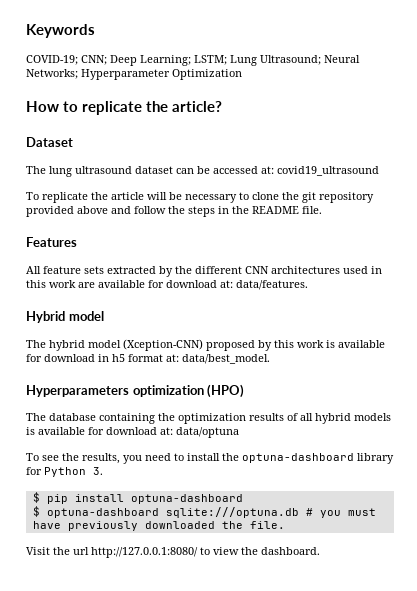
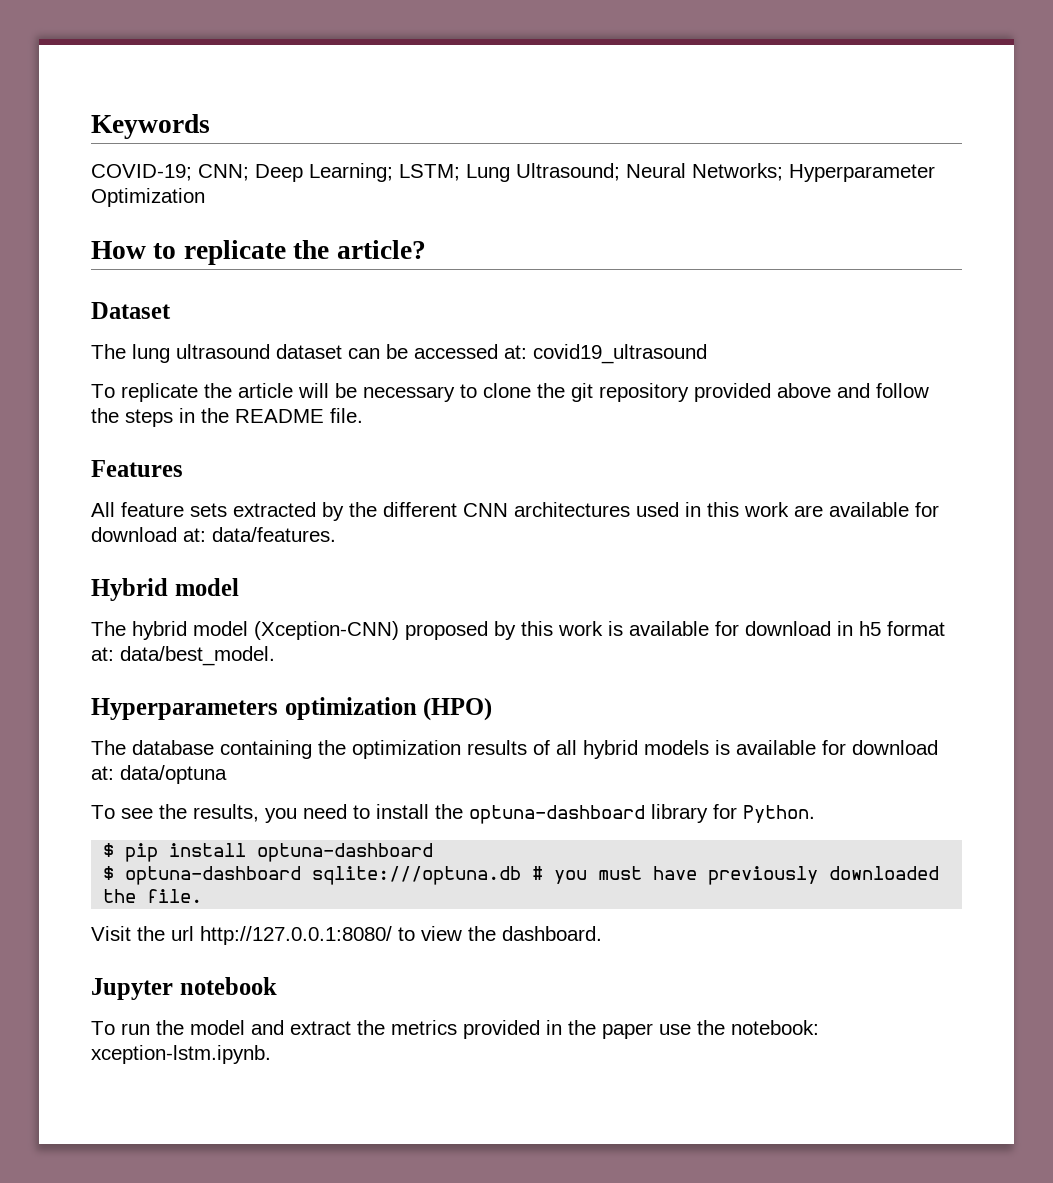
- To see the results, you need to install the optuna-dashboard library for Python 3.
+ To see the results, you need to install the optuna-dashboard library for Python.
+ Jupyter notebook
+ To run the model and extract the metrics provided in the paper use the notebook: xception-lstm.ipynb.

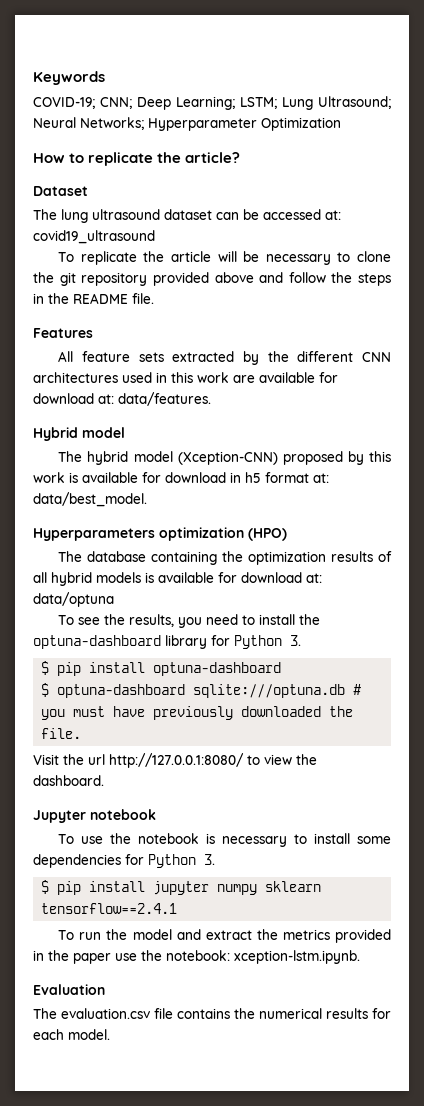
- To see the results, you need to install the optuna-dashboard library for Python.
+ To see the results, you need to install the optuna-dashboard library for Python 3.
+ To use the notebook is necessary to install some dependencies for Python 3.
+ $ pip install jupyter numpy sklearn tensorflow==2.4.1
+ Evaluation
+ The evaluation.csv file contains the numerical results for each model.

